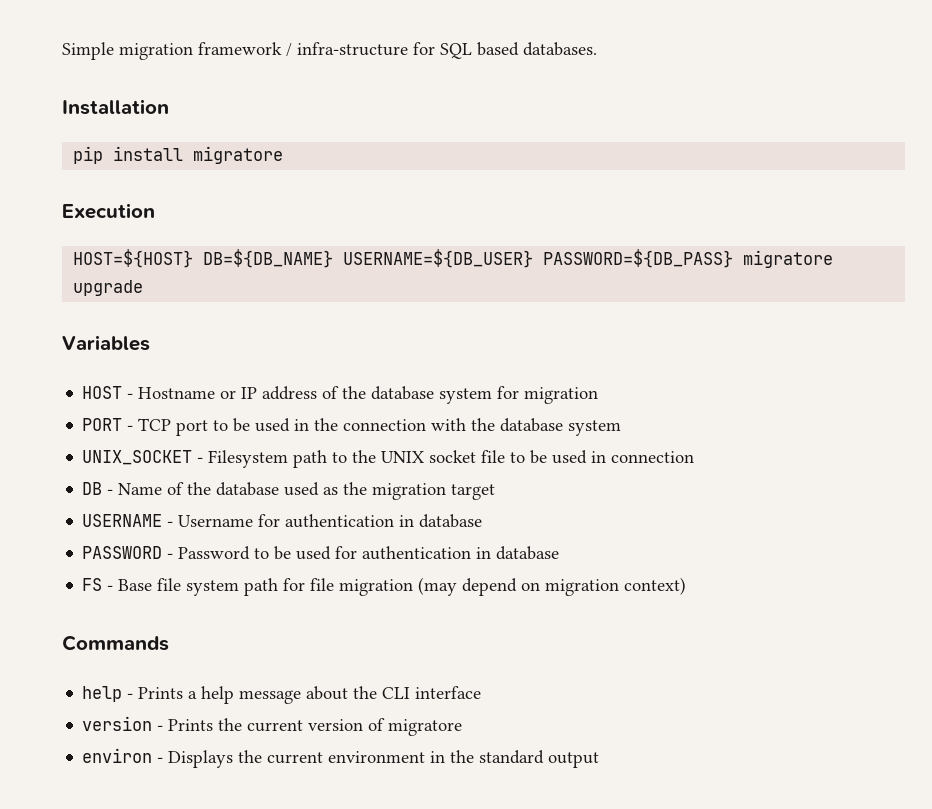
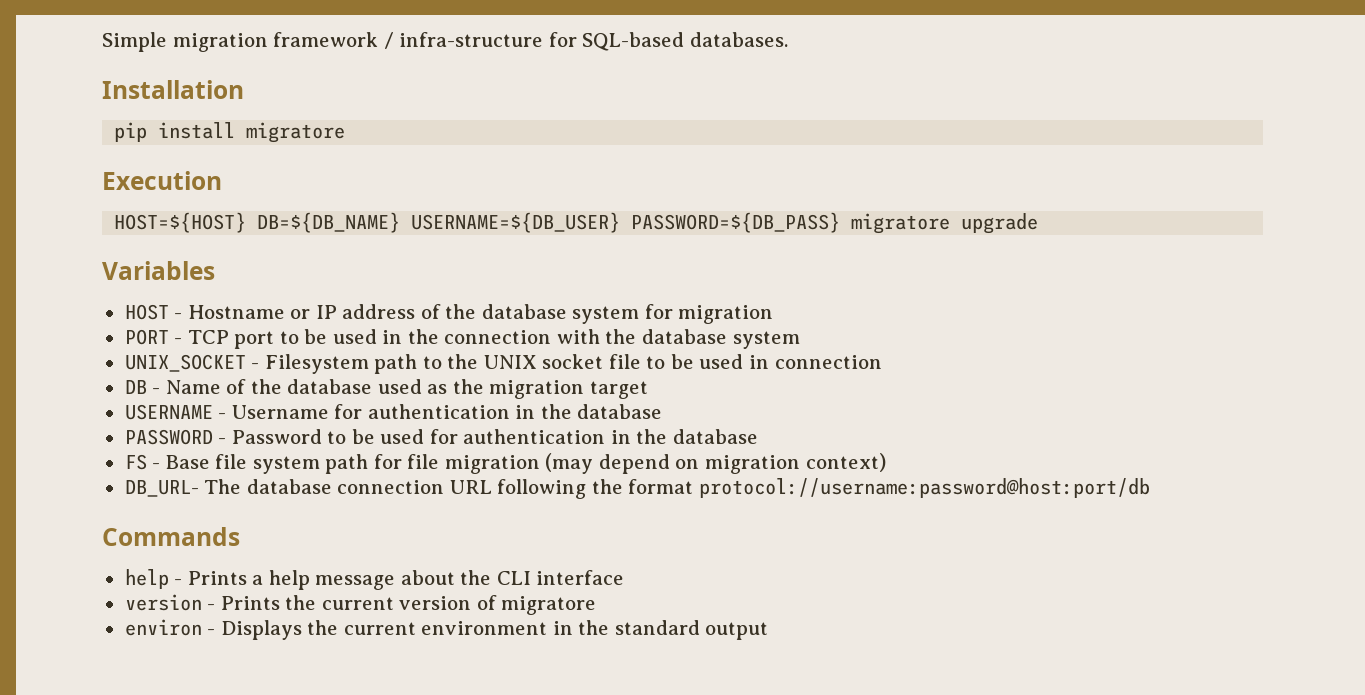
- Simple migration framework / infra-structure for SQL based databases.
+ Simple migration framework / infra-structure for SQL-based databases.
- USERNAME - Username for authentication in database
+ USERNAME - Username for authentication in the database
- PASSWORD - Password to be used for authentication in database
+ PASSWORD - Password to be used for authentication in the database
+ DB_URL- The database connection URL following the format protocol://username:password@host:port/db

